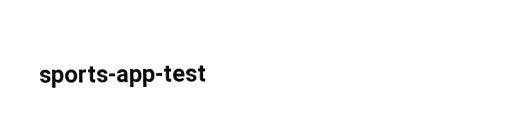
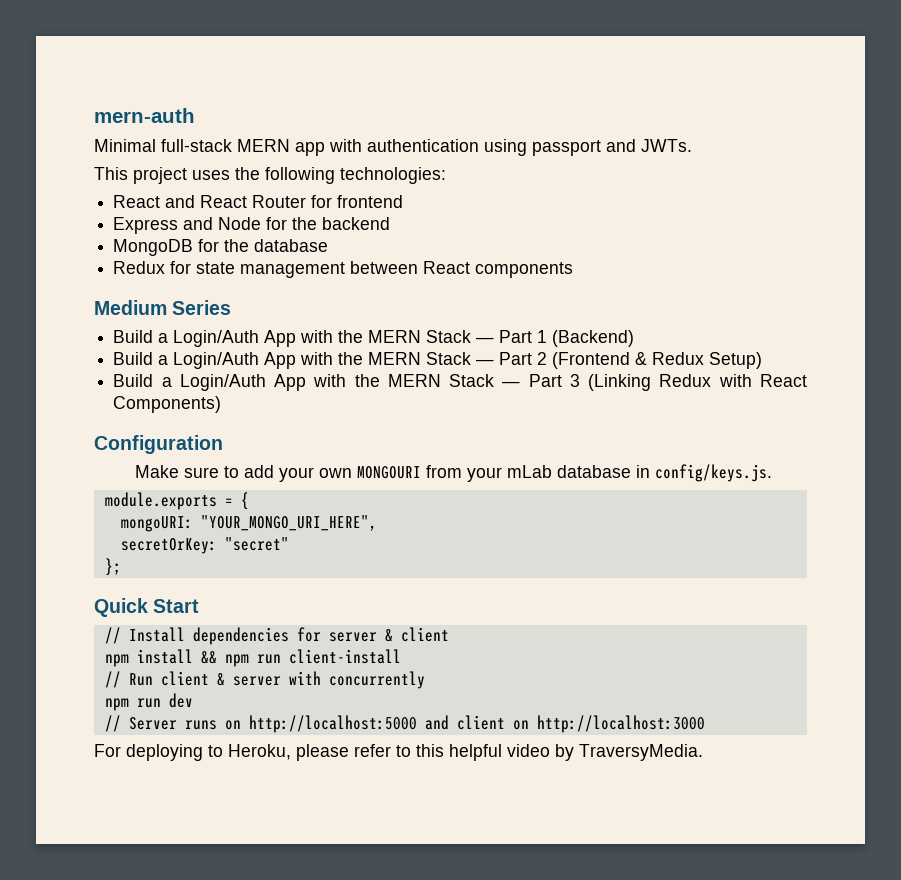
- sports-app-test
+ mern-auth
+ Minimal full-stack MERN app with authentication using passport and JWTs.
+ This project uses the following technologies:
+ React and React Router for frontend
+ Express and Node for the backend
+ MongoDB for the database
+ Redux for state management between React components
+ Medium Series
+ Build a Login/Auth App with the MERN Stack — Part 1 (Backend)
+ Build a Login/Auth App with the MERN Stack — Part 2 (Frontend & Redux Setup)
+ Build a Login/Auth App with the MERN Stack — Part 3 (Linking Redux with React Components)
+ Configuration
+ Make sure to add your own MONGOURI from your mLab database in config/keys.js.
+ module.exports = {
+ mongoURI: "YOUR_MONGO_URI_HERE",
+ secretOrKey: "secret"
+ };
+ Quick Start
+ // Install dependencies for server & client
+ npm install && npm run client-install
+ // Run client & server with concurrently
+ npm run dev
+ // Server runs on http://localhost:5000 and client on http://localhost:3000
+ For deploying to Heroku, please refer to this helpful video by TraversyMedia.

